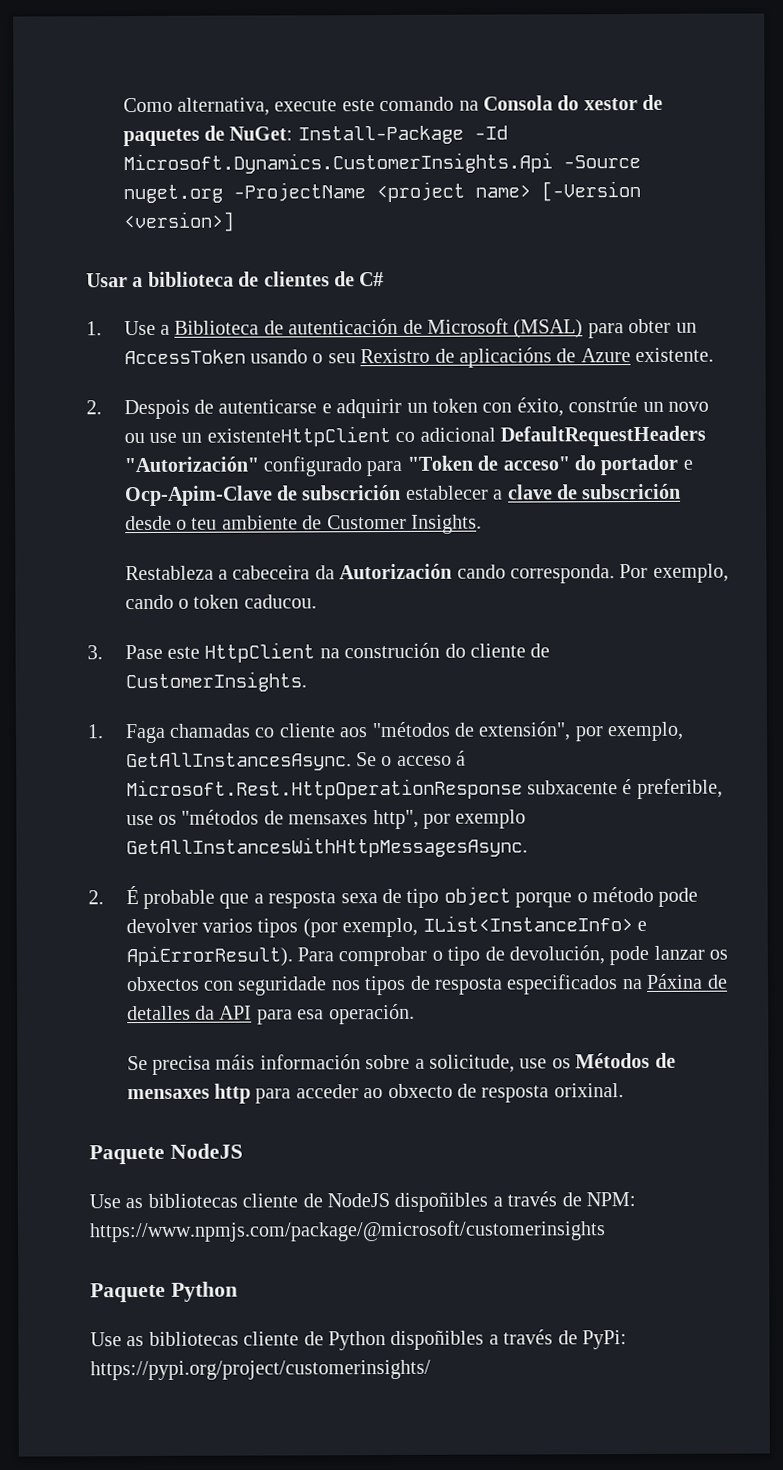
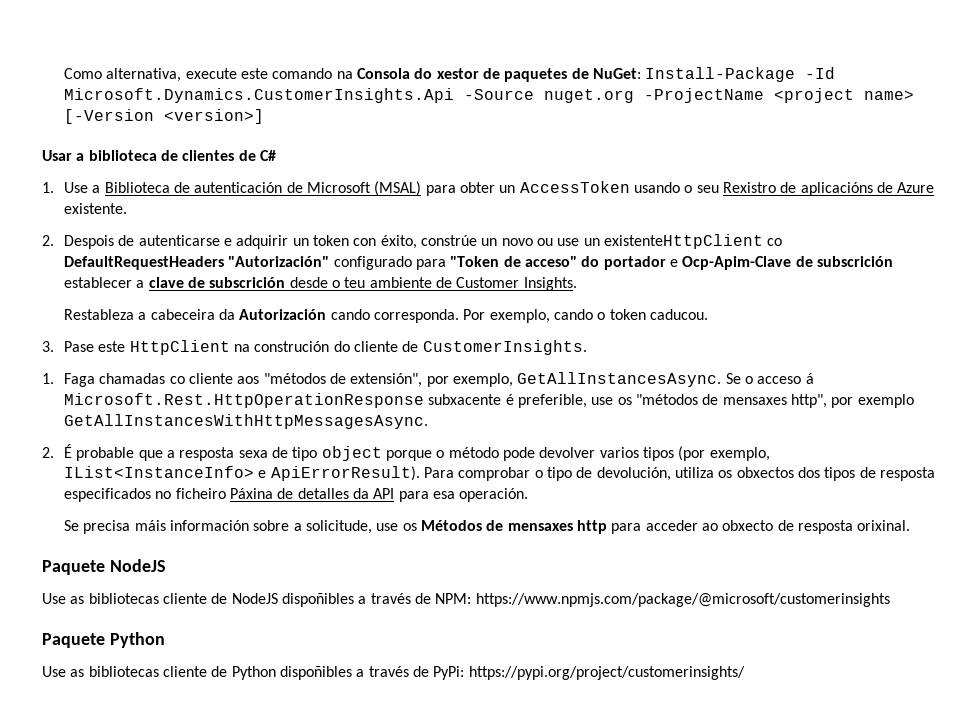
- 2. Despois de autenticarse e adquirir un token con éxito, constrúe un novo ou use un existenteHttpClient co adicional DefaultRequestHeaders "Autorización" configurado para "Token de acceso" do portador e Ocp-Apim-Clave de subscrición establecer a clave de subscrición desde o teu ambiente de Customer Insights.
+ 2. Despois de autenticarse e adquirir un token con éxito, constrúe un novo ou use un existenteHttpClient co DefaultRequestHeaders "Autorización" configurado para "Token de acceso" do portador e Ocp-Apim-Clave de subscrición establecer a clave de subscrición desde o teu ambiente de Customer Insights.
- Para comprobar o tipo de devolución, pode lanzar os obxectos con seguridade nos tipos de resposta especificados na Páxina de detalles da API para esa operación.
+ Para comprobar o tipo de devolución, utiliza os obxectos dos tipos de resposta especificados no ficheiro Páxina de detalles da API para esa operación.

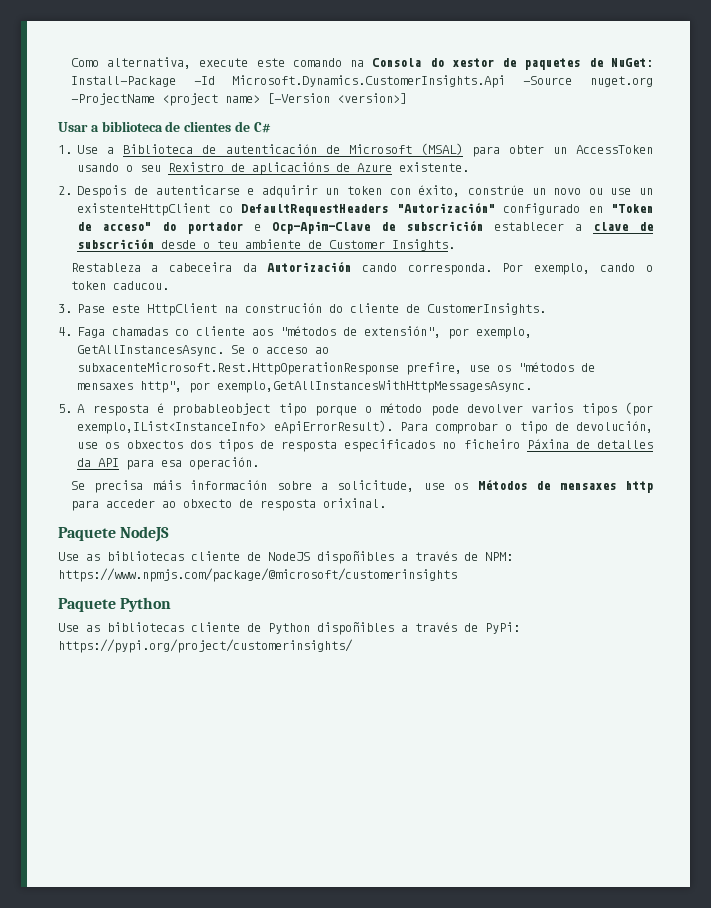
- 2. Despois de autenticarse e adquirir un token con éxito, constrúe un novo ou use un existenteHttpClient co DefaultRequestHeaders "Autorización" configurado para "Token de acceso" do portador e Ocp-Apim-Clave de subscrición establecer a clave de subscrición desde o teu ambiente de Customer Insights.
+ 2. Despois de autenticarse e adquirir un token con éxito, constrúe un novo ou use un existenteHttpClient co DefaultRequestHeaders "Autorización" configurado en "Token de acceso" do portador e Ocp-Apim-Clave de subscrición establecer a clave de subscrición desde o teu ambiente de Customer Insights.
- 1. Faga chamadas co cliente aos "métodos de extensión", por exemplo, GetAllInstancesAsync.
+ 4. Faga chamadas co cliente aos "métodos de extensión", por exemplo, GetAllInstancesAsync.
- Se o acceso á Microsoft.Rest.HttpOperationResponse subxacente é preferible, use os "métodos de mensaxes http", por exemplo GetAllInstancesWithHttpMessagesAsync.
- 2. É probable que a resposta sexa de tipo object porque o método pode devolver varios tipos (por exemplo, IList<InstanceInfo> e ApiErrorResult).
+ Se o acceso ao subxacenteMicrosoft.Rest.HttpOperationResponse prefire, use os "métodos de mensaxes http", por exemplo,GetAllInstancesWithHttpMessagesAsync.
+ 5. A resposta é probableobject tipo porque o método pode devolver varios tipos (por exemplo,IList<InstanceInfo> eApiErrorResult).
- Para comprobar o tipo de devolución, utiliza os obxectos dos tipos de resposta especificados no ficheiro Páxina de detalles da API para esa operación.
+ Para comprobar o tipo de devolución, use os obxectos dos tipos de resposta especificados no ficheiro Páxina de detalles da API para esa operación.

